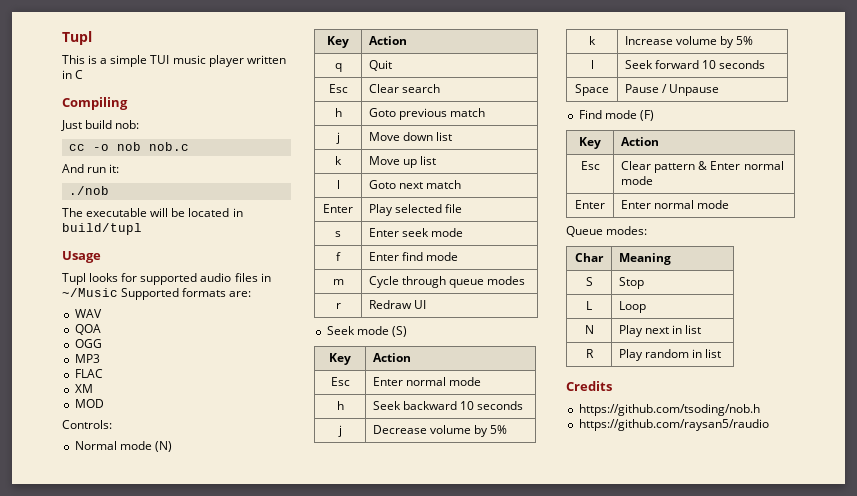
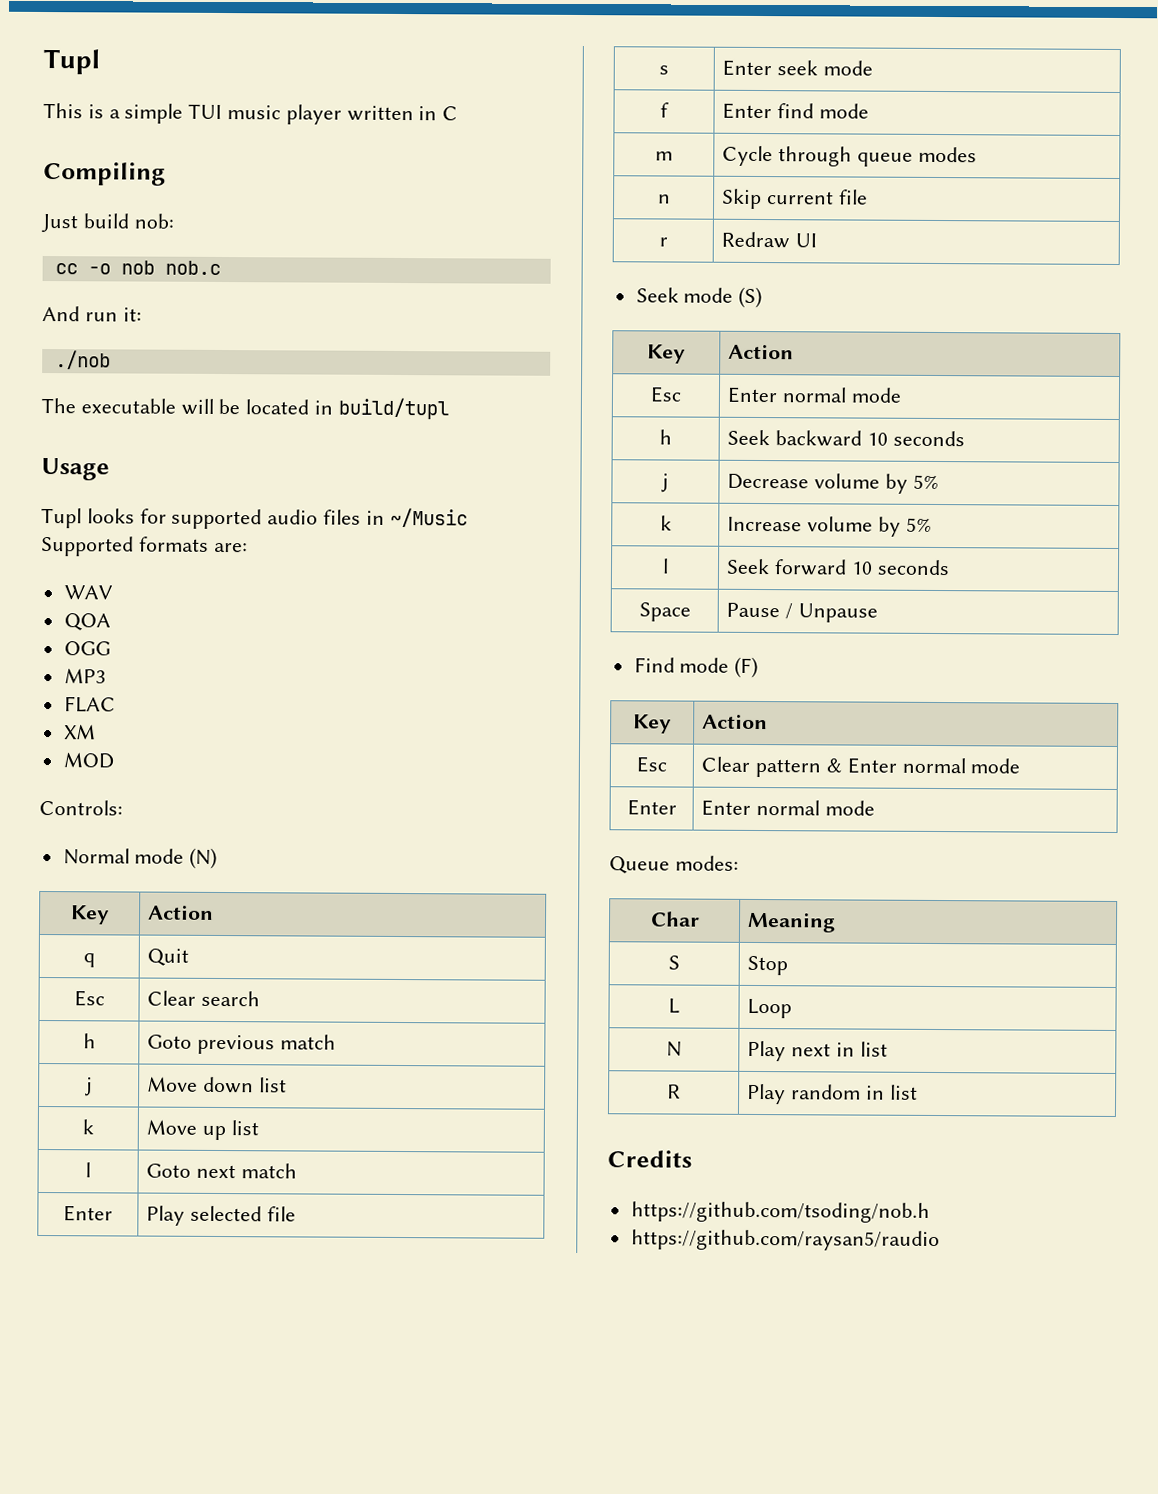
+ n | Skip current file

